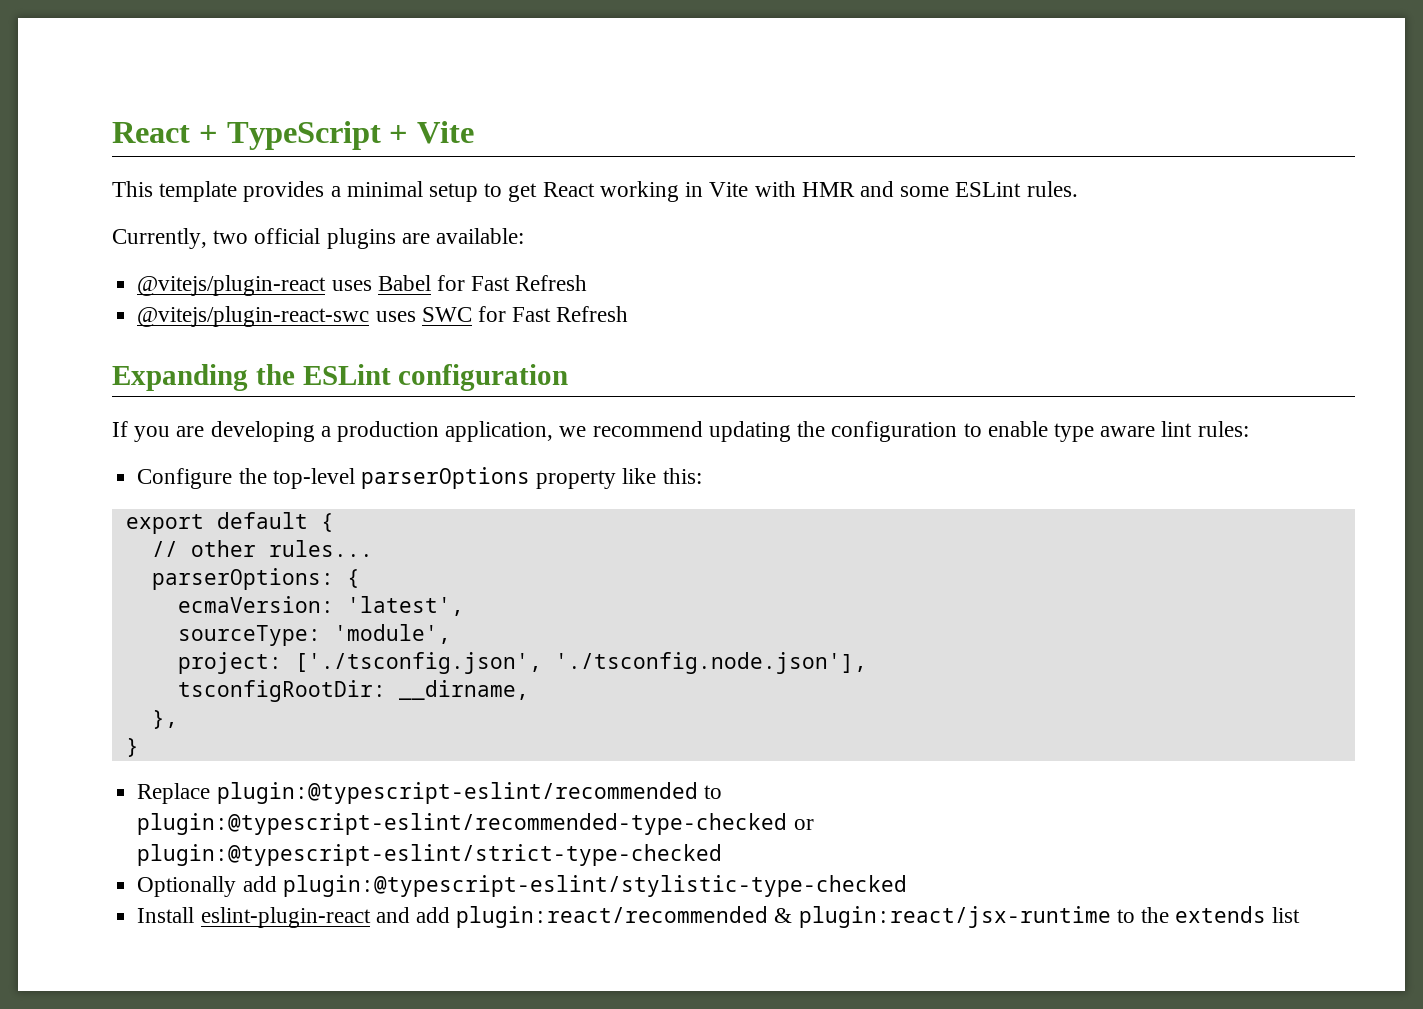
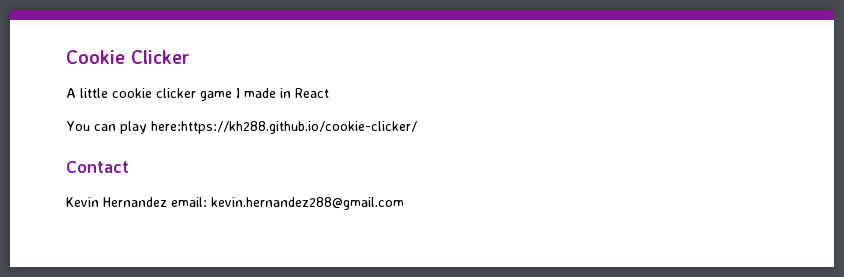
- React + TypeScript + Vite
- This template provides a minimal setup to get React working in Vite with HMR and some ESLint rules.
- Currently, two official plugins are available:
- @vitejs/plugin-react uses Babel for Fast Refresh
- @vitejs/plugin-react-swc uses SWC for Fast Refresh
- Expanding the ESLint configuration
- If you are developing a production application, we recommend updating the configuration to enable type aware lint rules:
- Configure the top-level parserOptions property like this:
- export default {
- // other rules...
- parserOptions: {
- ecmaVersion: 'latest',
- sourceType: 'module',
- project: ['./tsconfig.json', './tsconfig.node.json'],
- tsconfigRootDir: __dirname,
- },
- }
- Replace plugin:@typescript-eslint/recommended to plugin:@typescript-eslint/recommended-type-checked or plugin:@typescript-eslint/strict-type-checked
- Optionally add plugin:@typescript-eslint/stylistic-type-checked
- Install eslint-plugin-react and add plugin:react/recommended & plugin:react/jsx-runtime to the extends list
+ Cookie Clicker
+ A little cookie clicker game I made in React
+ You can play here:https://kh288.github.io/cookie-clicker/
+ Contact
+ Kevin Hernandez email: kevin.hernandez288@gmail.com

